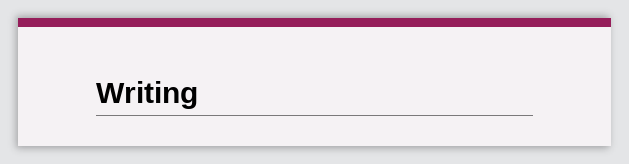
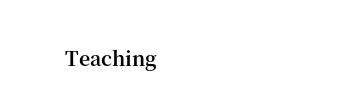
- Writing
+ Teaching

